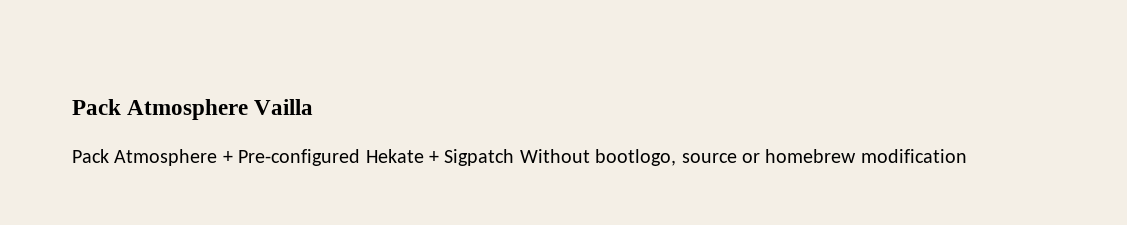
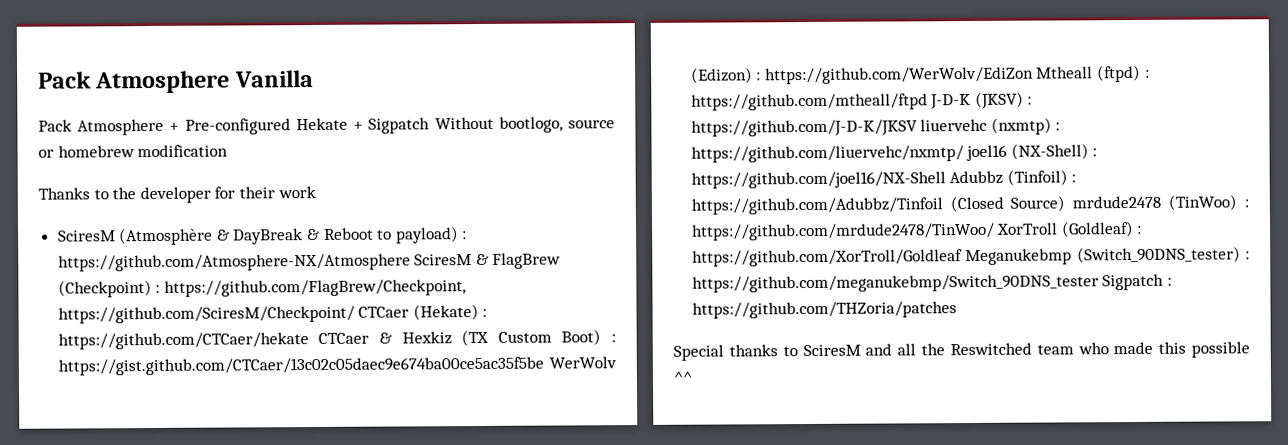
- Pack Atmosphere Vailla
+ Pack Atmosphere Vanilla
+ Thanks to the developer for their work
+ SciresM (Atmosphère & DayBreak & Reboot to payload) : https://github.com/Atmosphere-NX/Atmosphere SciresM & FlagBrew (Checkpoint) : https://github.com/FlagBrew/Checkpoint, https://github.com/SciresM/Checkpoint/ CTCaer (Hekate) : https://github.com/CTCaer/hekate CTCaer & Hexkiz (TX Custom Boot) : https://gist.github.com/CTCaer/13c02c05daec9e674ba00ce5ac35f5be WerWolv (Edizon) : https://github.com/WerWolv/EdiZon Mtheall (ftpd) : https://github.com/mtheall/ftpd J-D-K (JKSV) : https://github.com/J-D-K/JKSV liuervehc (nxmtp) : https://github.com/liuervehc/nxmtp/ joel16 (NX-Shell) : https://github.com/joel16/NX-Shell Adubbz (Tinfoil) : https://github.com/Adubbz/Tinfoil (Closed Source) mrdude2478 (TinWoo) : https://github.com/mrdude2478/TinWoo/ XorTroll (Goldleaf) : https://github.com/XorTroll/Goldleaf Meganukebmp (Switch_90DNS_tester) : https://github.com/meganukebmp/Switch_90DNS_tester Sigpatch : https://github.com/THZoria/patches
+ Special thanks to SciresM and all the Reswitched team who made this possible ^^

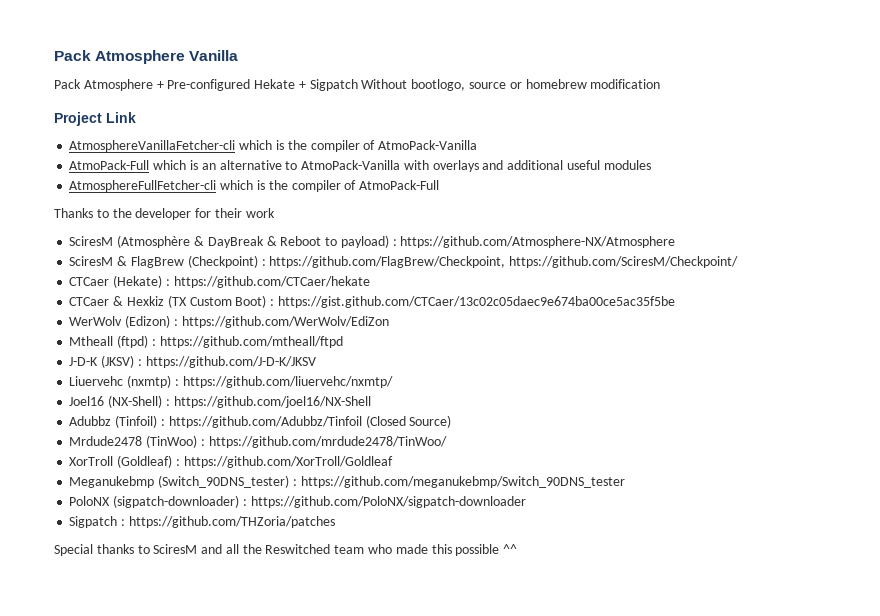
+ Project Link
+ AtmosphereVanillaFetcher-cli which is the compiler of AtmoPack-Vanilla
+ AtmoPack-Full which is an alternative to AtmoPack-Vanilla with overlays and additional useful modules
+ AtmosphereFullFetcher-cli which is the compiler of AtmoPack-Full
- https://github.com/Atmosphere-NX/Atmosphere SciresM & FlagBrew (Checkpoint) :
+ https://github.com/Atmosphere-NX/Atmosphere
+ SciresM & FlagBrew (Checkpoint) :
- https://github.com/FlagBrew/Checkpoint, https://github.com/SciresM/Checkpoint/ CTCaer (Hekate) :
+ https://github.com/FlagBrew/Checkpoint, https://github.com/SciresM/Checkpoint/
+ CTCaer (Hekate) :
- https://github.com/CTCaer/hekate CTCaer & Hexkiz (TX Custom Boot) :
+ https://github.com/CTCaer/hekate
+ CTCaer & Hexkiz (TX Custom Boot) :
- https://gist.github.com/CTCaer/13c02c05daec9e674ba00ce5ac35f5be WerWolv (Edizon) :
+ https://gist.github.com/CTCaer/13c02c05daec9e674ba00ce5ac35f5be
+ WerWolv (Edizon) :
- https://github.com/WerWolv/EdiZon Mtheall (ftpd) :
+ https://github.com/WerWolv/EdiZon
+ Mtheall (ftpd) :
- https://github.com/mtheall/ftpd J-D-K (JKSV) :
+ https://github.com/mtheall/ftpd
+ J-D-K (JKSV) :
- https://github.com/J-D-K/JKSV liuervehc (nxmtp) :
+ https://github.com/J-D-K/JKSV
+ Liuervehc (nxmtp) :
- https://github.com/liuervehc/nxmtp/ joel16 (NX-Shell) :
+ https://github.com/liuervehc/nxmtp/
+ Joel16 (NX-Shell) :
- https://github.com/joel16/NX-Shell Adubbz (Tinfoil) :
+ https://github.com/joel16/NX-Shell
+ Adubbz (Tinfoil) :
- https://github.com/Adubbz/Tinfoil (Closed Source) mrdude2478 (TinWoo) :
+ https://github.com/Adubbz/Tinfoil (Closed Source)
+ Mrdude2478 (TinWoo) :
- https://github.com/mrdude2478/TinWoo/ XorTroll (Goldleaf) :
+ https://github.com/mrdude2478/TinWoo/
+ XorTroll (Goldleaf) :
- https://github.com/XorTroll/Goldleaf Meganukebmp (Switch_90DNS_tester) :
+ https://github.com/XorTroll/Goldleaf
+ Meganukebmp (Switch_90DNS_tester) :
- https://github.com/meganukebmp/Switch_90DNS_tester Sigpatch :
+ https://github.com/meganukebmp/Switch_90DNS_tester
+ PoloNX (sigpatch-downloader) : https://github.com/PoloNX/sigpatch-downloader
+ Sigpatch :

